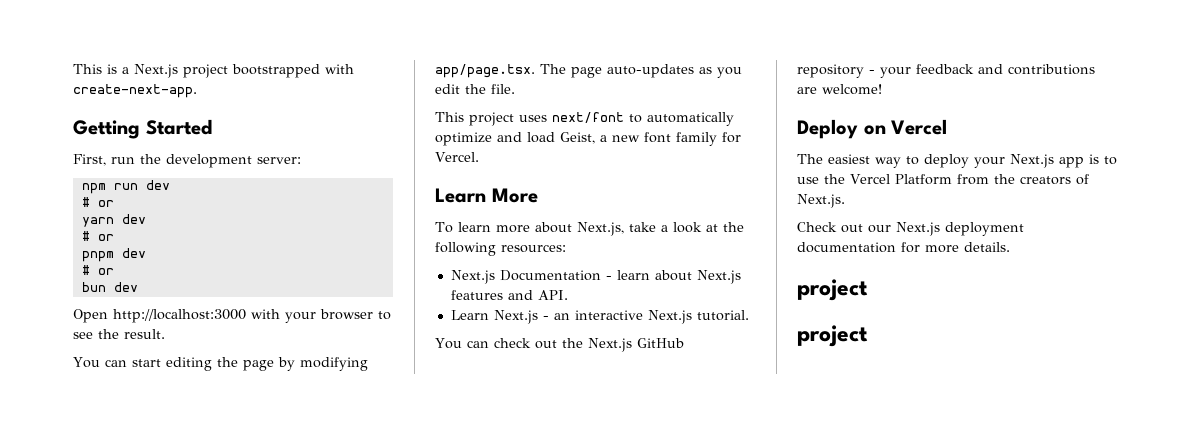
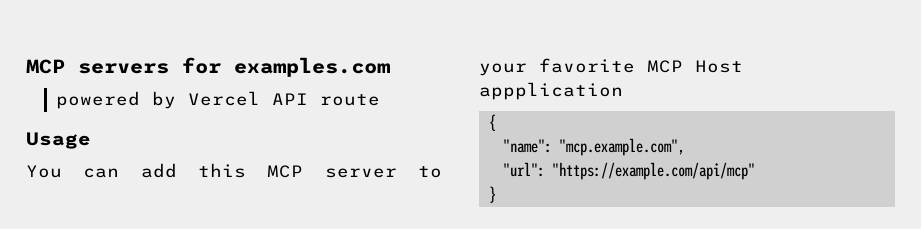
- This is a Next.js project bootstrapped with create-next-app.
- Getting Started
- First, run the development server:
- npm run dev
- # or
- yarn dev
- # or
- pnpm dev
- # or
- bun dev
- Open http://localhost:3000 with your browser to see the result.
- You can start editing the page by modifying app/page.tsx. The page auto-updates as you edit the file.
- This project uses next/font to automatically optimize and load Geist, a new font family for Vercel.
- Learn More
- To learn more about Next.js, take a look at the following resources:
- Next.js Documentation - learn about Next.js features and API.
- Learn Next.js - an interactive Next.js tutorial.
- You can check out the Next.js GitHub repository - your feedback and contributions are welcome!
- Deploy on Vercel
- The easiest way to deploy your Next.js app is to use the Vercel Platform from the creators of Next.js.
- Check out our Next.js deployment documentation for more details.
- project
- project
+ MCP servers for examples.com
+ powered by Vercel API route
+ Usage
+ You can add this MCP server to your favorite MCP Host appplication
+ {
+ "name": "mcp.example.com",
+ "url": "https://example.com/api/mcp"
+ }

